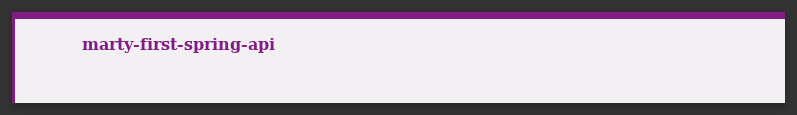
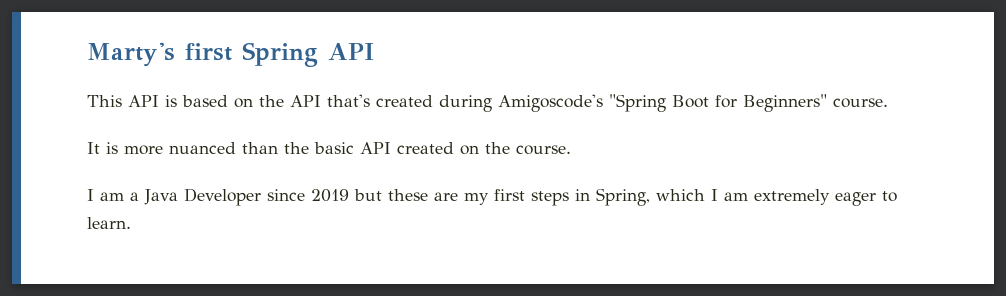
- marty-first-spring-api
+ Marty's first Spring API
+ This API is based on the API that's created during Amigoscode's "Spring Boot for Beginners" course.
+ It is more nuanced than the basic API created on the course.
+ I am a Java Developer since 2019 but these are my first steps in Spring, which I am extremely eager to learn.

